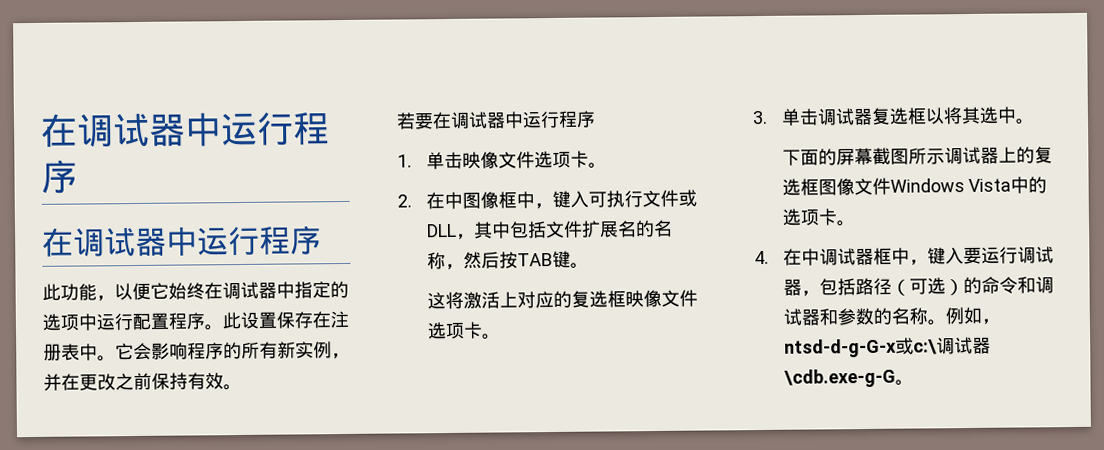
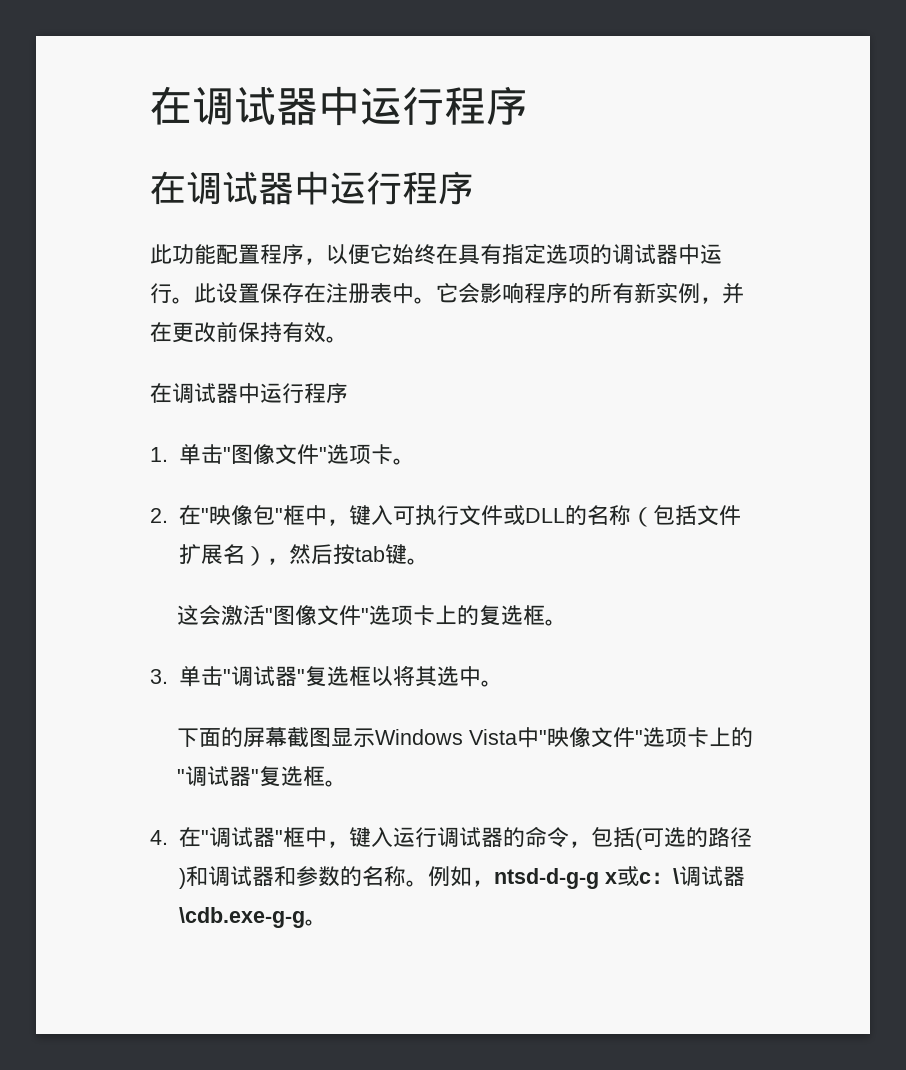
- 此功能，以便它始终在调试器中指定的选项中运行配置程序。
+ 此功能配置程序，以便它始终在具有指定选项的调试器中运行。
- 它会影响程序的所有新实例，并在更改之前保持有效。
- 若要在调试器中运行程序
+ 它会影响程序的所有新实例，并在更改前保持有效。
+ 在调试器中运行程序
- 1.单击映像文件选项卡。
+ 1.单击"图像文件"选项卡。
- 2.在中图像框中，键入可执行文件或DLL，其中包括文件扩展名的名称，然后按TAB键。
+ 2.在"映像包"框中，键入可执行文件或DLL的名称（包括文件扩展名），然后按tab键。
- 这将激活上对应的复选框映像文件选项卡。
+ 这会激活"图像文件"选项卡上的复选框。
- 3.单击调试器复选框以将其选中。
+ 3.单击"调试器"复选框以将其选中。
- 下面的屏幕截图所示调试器上的复选框图像文件Windows Vista中的选项卡。
+ 下面的屏幕截图显示Windows Vista中"映像文件"选项卡上的"调试器"复选框。
- 4.在中调试器框中，键入要运行调试器，包括路径（可选）的命令和调试器和参数的名称。
+ 4.在"调试器"框中，键入运行调试器的命令，包括(可选的路径)和调试器和参数的名称。
- 例如，ntsd-d-g-G-x或c:\调试器\cdb.exe-g-G。
+ 例如，ntsd-d-g-g x或c：\调试器\cdb.exe-g-g。

